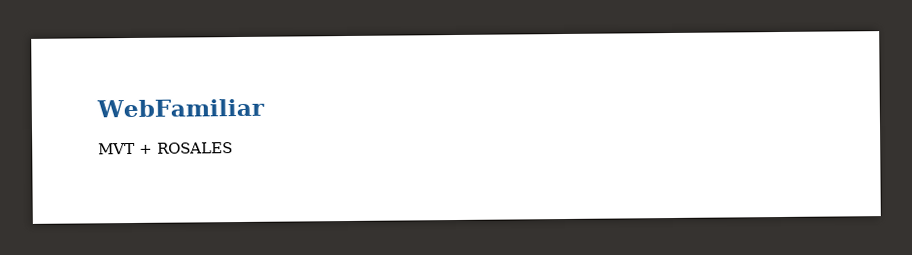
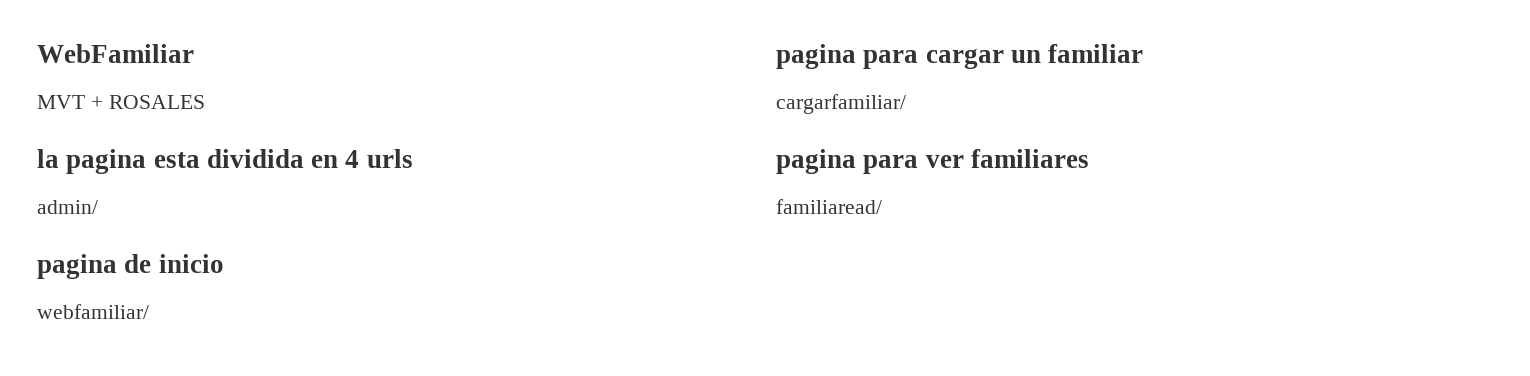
+ la pagina esta dividida en 4 urls
+ admin/
+ pagina de inicio
+ webfamiliar/
+ pagina para cargar un familiar
+ cargarfamiliar/
+ pagina para ver familiares
+ familiaread/

